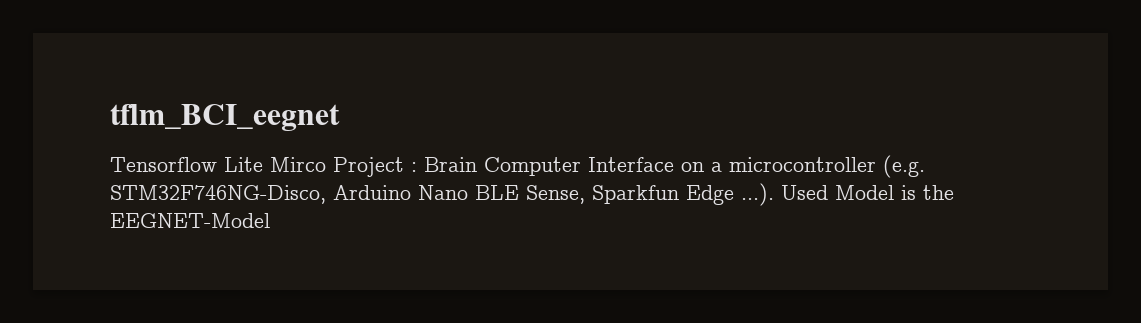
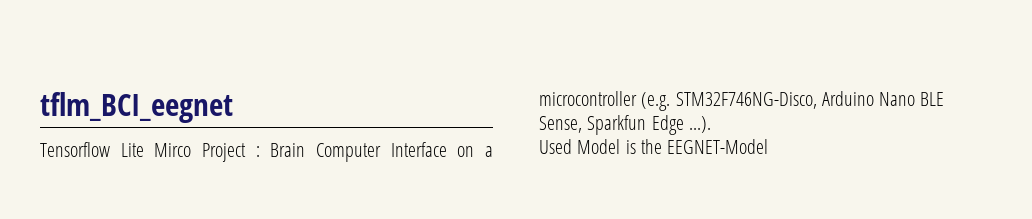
- Tensorflow Lite Mirco Project : Brain Computer Interface on a microcontroller (e.g. STM32F746NG-Disco, Arduino Nano BLE Sense, Sparkfun Edge ...). Used Model is the EEGNET-Model
+ Tensorflow Lite Mirco Project : Brain Computer Interface on a microcontroller (e.g. STM32F746NG-Disco, Arduino Nano BLE Sense, Sparkfun Edge ...).
+ Used Model is the EEGNET-Model

